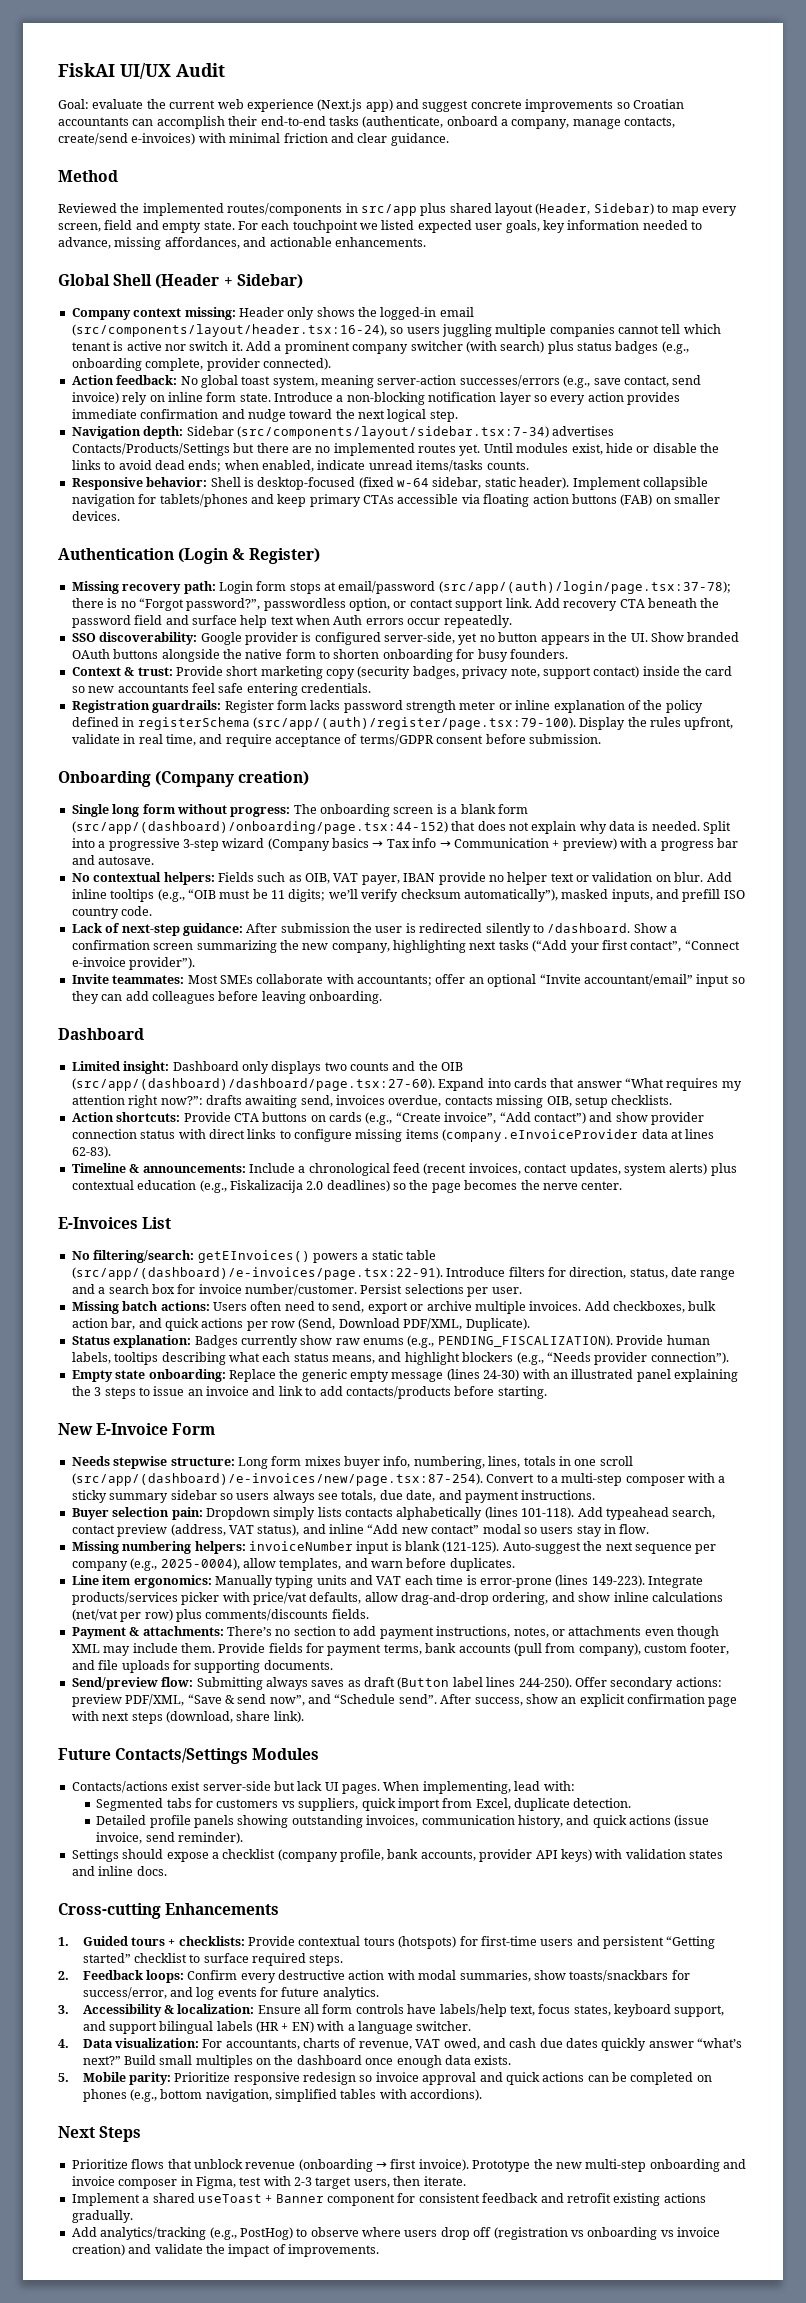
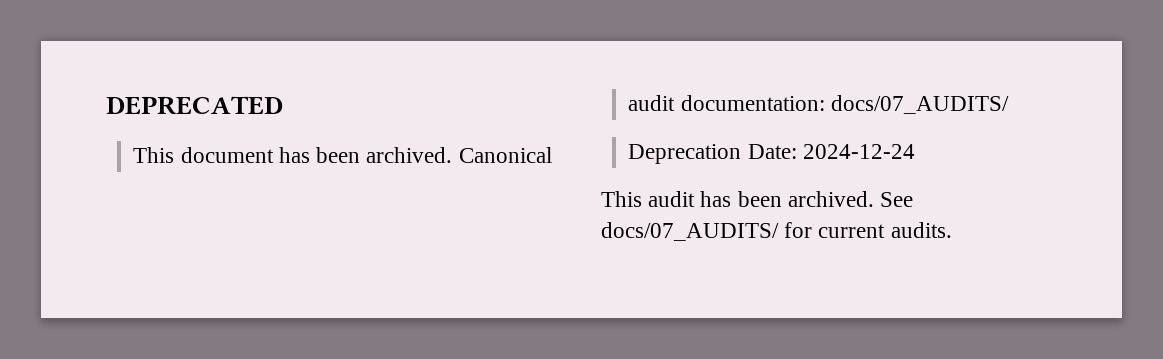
- FiskAI UI/UX Audit
- Goal: evaluate the current web experience (Next.js app) and suggest concrete improvements so Croatian accountants can accomplish their end-to-end tasks (authenticate, onboard a company, manage contacts, create/send e-invoices) with minimal friction and clear guidance.
- Method
- Reviewed the implemented routes/components in src/app plus shared layout (Header, Sidebar) to map every screen, field and empty state. For each touchpoint we listed expected user goals, key information needed to advance, missing affordances, and actionable enhancements.
- Global Shell (Header + Sidebar)
- Company context missing: Header only shows the logged-in email (src/components/layout/header.tsx:16-24), so users juggling multiple companies cannot tell which tenant is active nor switch it. Add a prominent company switcher (with search) plus status badges (e.g., onboarding complete, provider connected).
- Action feedback: No global toast system, meaning server-action successes/errors (e.g., save contact, send invoice) rely on inline form state. Introduce a non-blocking notification layer so every action provides immediate confirmation and nudge toward the next logical step.
- Navigation depth: Sidebar (src/components/layout/sidebar.tsx:7-34) advertises Contacts/Products/Settings but there are no implemented routes yet. Until modules exist, hide or disable the links to avoid dead ends; when enabled, indicate unread items/tasks counts.
- Responsive behavior: Shell is desktop-focused (fixed w-64 sidebar, static header). Implement collapsible navigation for tablets/phones and keep primary CTAs accessible via floating action buttons (FAB) on smaller devices.
- Authentication (Login & Register)
- Missing recovery path: Login form stops at email/password (src/app/(auth)/login/page.tsx:37-78); there is no “Forgot password?”, passwordless option, or contact support link. Add recovery CTA beneath the password field and surface help text when Auth errors occur repeatedly.
- SSO discoverability: Google provider is configured server-side, yet no button appears in the UI. Show branded OAuth buttons alongside the native form to shorten onboarding for busy founders.
- Context & trust: Provide short marketing copy (security badges, privacy note, support contact) inside the card so new accountants feel safe entering credentials.
- Registration guardrails: Register form lacks password strength meter or inline explanation of the policy defined in registerSchema (src/app/(auth)/register/page.tsx:79-100). Display the rules upfront, validate in real time, and require acceptance of terms/GDPR consent before submission.
- Onboarding (Company creation)
- Single long form without progress: The onboarding screen is a blank form (src/app/(dashboard)/onboarding/page.tsx:44-152) that does not explain why data is needed. Split into a progressive 3-step wizard (Company basics → Tax info → Communication + preview) with a progress bar and autosave.
- No contextual helpers: Fields such as OIB, VAT payer, IBAN provide no helper text or validation on blur. Add inline tooltips (e.g., “OIB must be 11 digits; we’ll verify checksum automatically”), masked inputs, and prefill ISO country code.
- Lack of next-step guidance: After submission the user is redirected silently to /dashboard. Show a confirmation screen summarizing the new company, highlighting next tasks (“Add your first contact”, “Connect e-invoice provider”).
- Invite teammates: Most SMEs collaborate with accountants; offer an optional “Invite accountant/email” input so they can add colleagues before leaving onboarding.
- Dashboard
- Limited insight: Dashboard only displays two counts and the OIB (src/app/(dashboard)/dashboard/page.tsx:27-60). Expand into cards that answer “What requires my attention right now?”: drafts awaiting send, invoices overdue, contacts missing OIB, setup checklists.
- Action shortcuts: Provide CTA buttons on cards (e.g., “Create invoice”, “Add contact”) and show provider connection status with direct links to configure missing items (company.eInvoiceProvider data at lines 62-83).
- Timeline & announcements: Include a chronological feed (recent invoices, contact updates, system alerts) plus contextual education (e.g., Fiskalizacija 2.0 deadlines) so the page becomes the nerve center.
- E-Invoices List
- No filtering/search: getEInvoices() powers a static table (src/app/(dashboard)/e-invoices/page.tsx:22-91). Introduce filters for direction, status, date range and a search box for invoice number/customer. Persist selections per user.
- Missing batch actions: Users often need to send, export or archive multiple invoices. Add checkboxes, bulk action bar, and quick actions per row (Send, Download PDF/XML, Duplicate).
- Status explanation: Badges currently show raw enums (e.g., PENDING_FISCALIZATION). Provide human labels, tooltips describing what each status means, and highlight blockers (e.g., “Needs provider connection”).
- Empty state onboarding: Replace the generic empty message (lines 24-30) with an illustrated panel explaining the 3 steps to issue an invoice and link to add contacts/products before starting.
- New E-Invoice Form
- Needs stepwise structure: Long form mixes buyer info, numbering, lines, totals in one scroll (src/app/(dashboard)/e-invoices/new/page.tsx:87-254). Convert to a multi-step composer with a sticky summary sidebar so users always see totals, due date, and payment instructions.
- Buyer selection pain: Dropdown simply lists contacts alphabetically (lines 101-118). Add typeahead search, contact preview (address, VAT status), and inline “Add new contact” modal so users stay in flow.
- Missing numbering helpers: invoiceNumber input is blank (121-125). Auto-suggest the next sequence per company (e.g., 2025-0004), allow templates, and warn before duplicates.
- Line item ergonomics: Manually typing units and VAT each time is error-prone (lines 149-223). Integrate products/services picker with price/vat defaults, allow drag-and-drop ordering, and show inline calculations (net/vat per row) plus comments/discounts fields.
- Payment & attachments: There’s no section to add payment instructions, notes, or attachments even though XML may include them. Provide fields for payment terms, bank accounts (pull from company), custom footer, and file uploads for supporting documents.
- Send/preview flow: Submitting always saves as draft (Button label lines 244-250). Offer secondary actions: preview PDF/XML, “Save & send now”, and “Schedule send”. After success, show an explicit confirmation page with next steps (download, share link).
- Future Contacts/Settings Modules
- Contacts/actions exist server-side but lack UI pages. When implementing, lead with:
- Segmented tabs for customers vs suppliers, quick import from Excel, duplicate detection.
- Detailed profile panels showing outstanding invoices, communication history, and quick actions (issue invoice, send reminder).
- Settings should expose a checklist (company profile, bank accounts, provider API keys) with validation states and inline docs.
- Cross-cutting Enhancements
- 1. Guided tours + checklists: Provide contextual tours (hotspots) for first-time users and persistent “Getting started” checklist to surface required steps.
- 2. Feedback loops: Confirm every destructive action with modal summaries, show toasts/snackbars for success/error, and log events for future analytics.
- 3. Accessibility & localization: Ensure all form controls have labels/help text, focus states, keyboard support, and support bilingual labels (HR + EN) with a language switcher.
- 4. Data visualization: For accountants, charts of revenue, VAT owed, and cash due dates quickly answer “what’s next?” Build small multiples on the dashboard once enough data exists.
- 5. Mobile parity: Prioritize responsive redesign so invoice approval and quick actions can be completed on phones (e.g., bottom navigation, simplified tables with accordions).
- Next Steps
- Prioritize flows that unblock revenue (onboarding → first invoice). Prototype the new multi-step onboarding and invoice composer in Figma, test with 2-3 target users, then iterate.
- Implement a shared useToast + Banner component for consistent feedback and retrofit existing actions gradually.
- Add analytics/tracking (e.g., PostHog) to observe where users drop off (registration vs onboarding vs invoice creation) and validate the impact of improvements.
+ DEPRECATED
+ This document has been archived. Canonical audit documentation: docs/07_AUDITS/
+ Deprecation Date: 2024-12-24
+ This audit has been archived. See docs/07_AUDITS/ for current audits.

